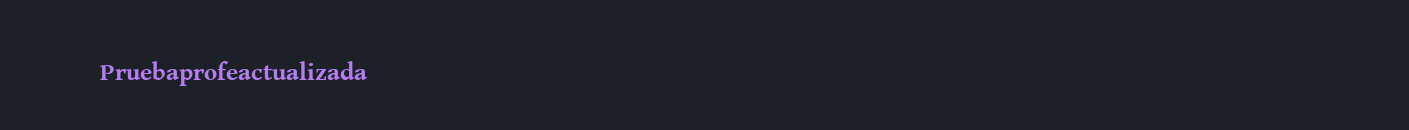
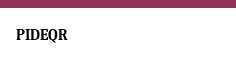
- Pruebaprofeactualizada
+ PIDEQR

